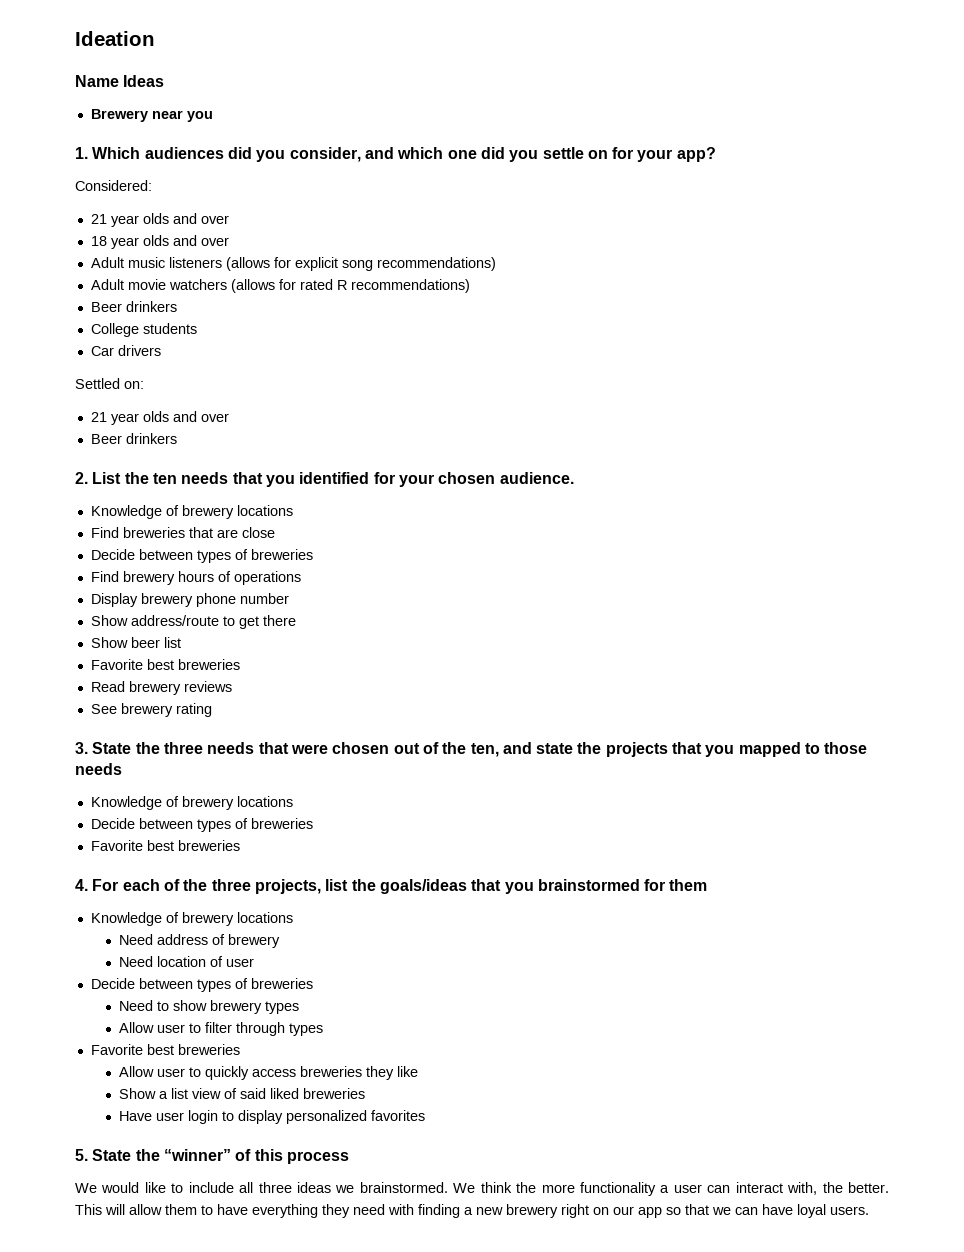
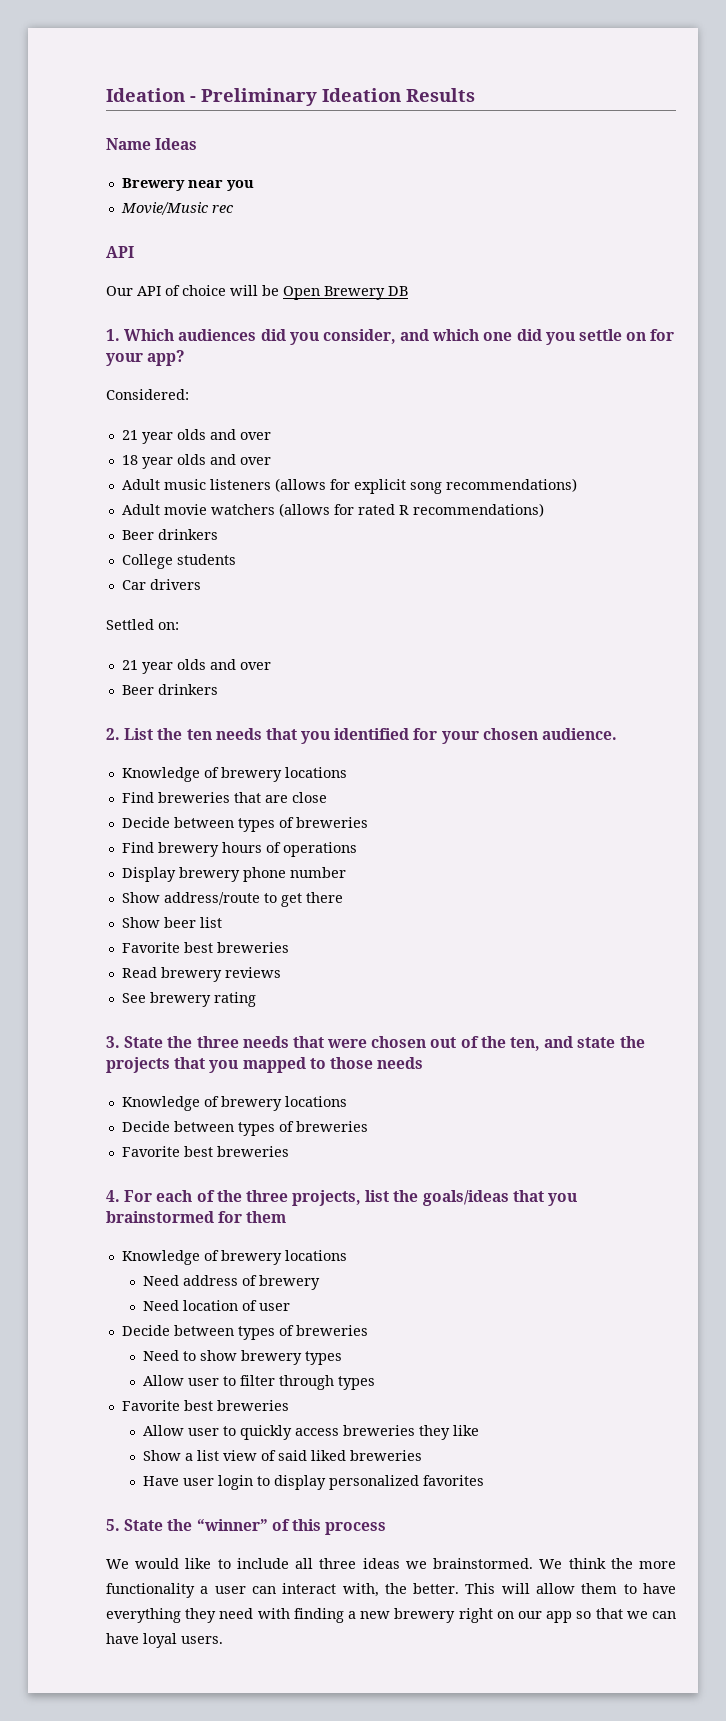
- Ideation
+ Ideation - Preliminary Ideation Results
+ Movie/Music rec
+ API
+ Our API of choice will be Open Brewery DB

